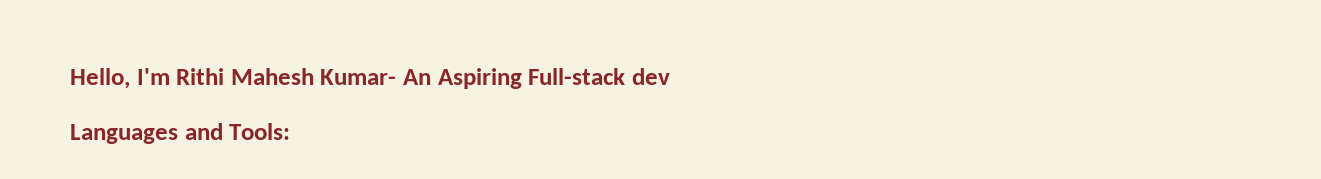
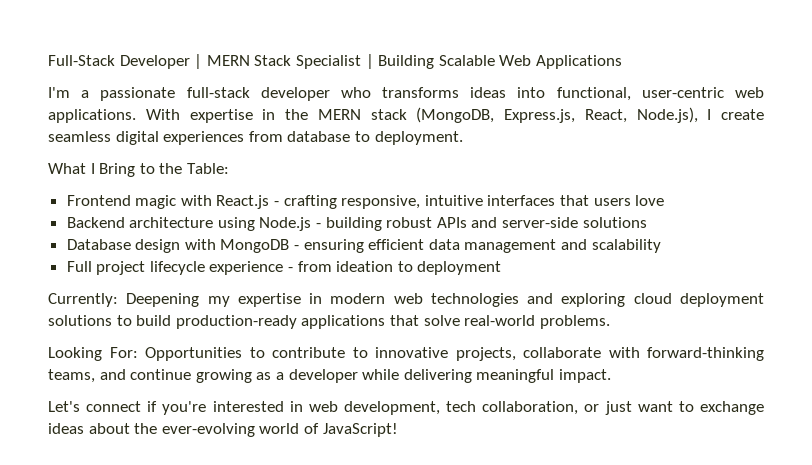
- Hello, I'm Rithi Mahesh Kumar- An Aspiring Full-stack dev
- Languages and Tools:
+ Full-Stack Developer | MERN Stack Specialist | Building Scalable Web Applications
+ I'm a passionate full-stack developer who transforms ideas into functional, user-centric web applications. With expertise in the MERN stack (MongoDB, Express.js, React, Node.js), I create seamless digital experiences from database to deployment.
+ What I Bring to the Table:
+ Frontend magic with React.js - crafting responsive, intuitive interfaces that users love
+ Backend architecture using Node.js - building robust APIs and server-side solutions
+ Database design with MongoDB - ensuring efficient data management and scalability
+ Full project lifecycle experience - from ideation to deployment
+ Currently: Deepening my expertise in modern web technologies and exploring cloud deployment solutions to build production-ready applications that solve real-world problems.
+ Looking For: Opportunities to contribute to innovative projects, collaborate with forward-thinking teams, and continue growing as a developer while delivering meaningful impact.
+ Let's connect if you're interested in web development, tech collaboration, or just want to exchange ideas about the ever-evolving world of JavaScript!

